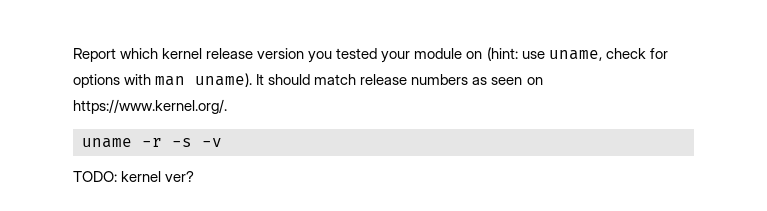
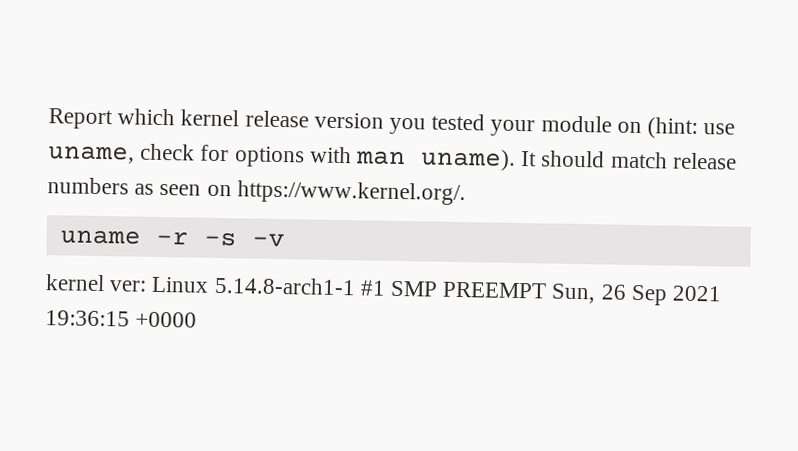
- TODO: kernel ver?
+ kernel ver: Linux 5.14.8-arch1-1 #1 SMP PREEMPT Sun, 26 Sep 2021 19:36:15 +0000

